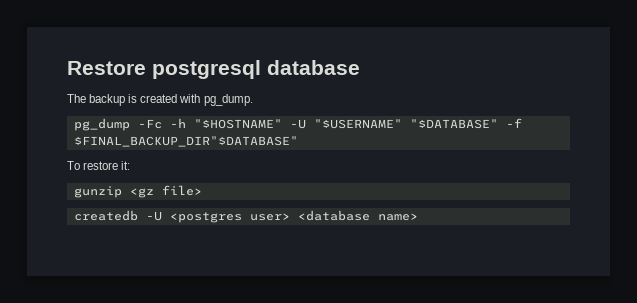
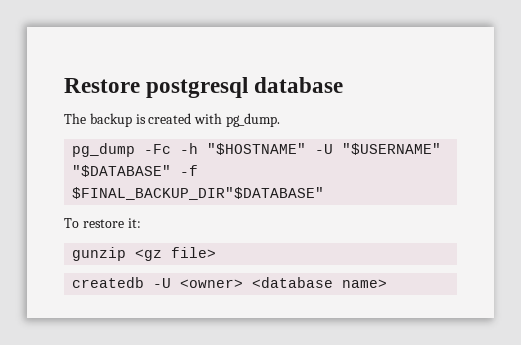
- createdb -U <postgres user> <database name>
+ createdb -U <owner> <database name>

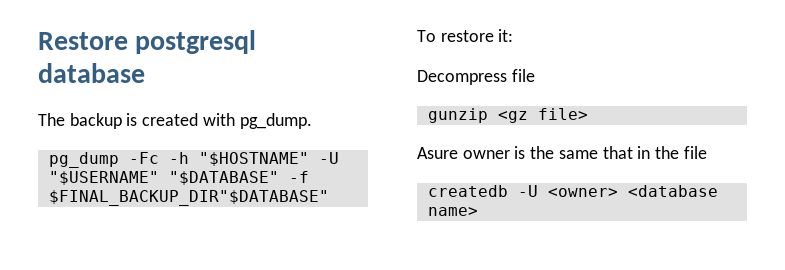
+ Decompress file
+ Asure owner is the same that in the file

